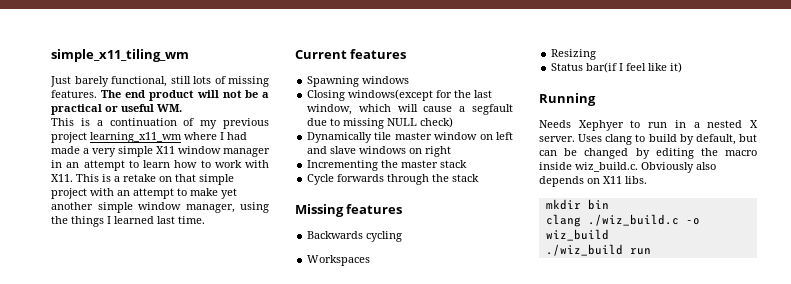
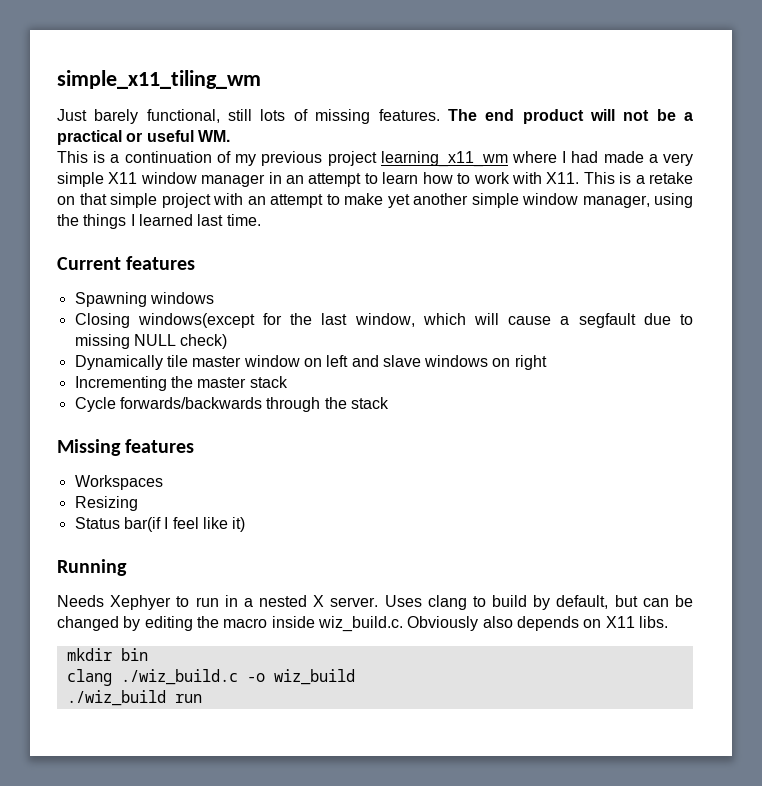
- Cycle forwards through the stack
+ Cycle forwards/backwards through the stack
- Backwards cycling

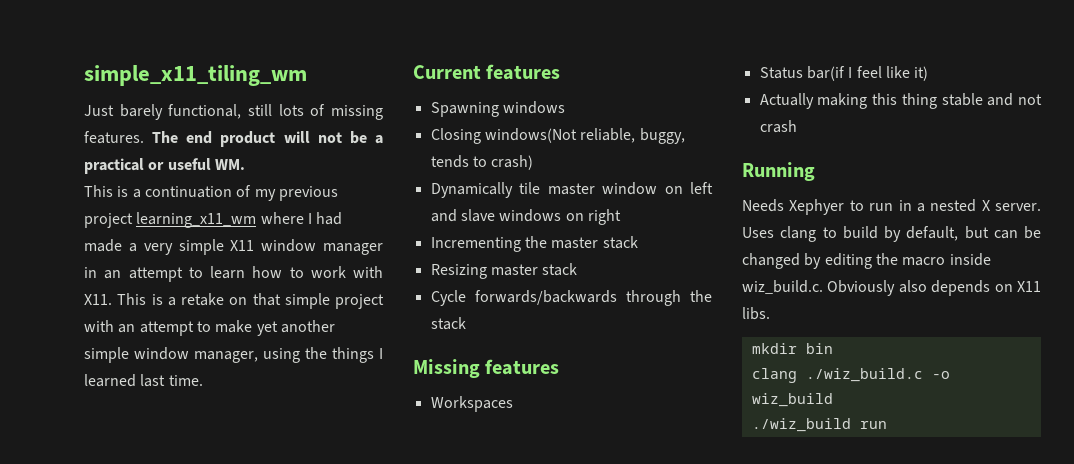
- Closing windows(except for the last window, which will cause a segfault due to missing NULL check)
+ Closing windows(Not reliable, buggy, tends to crash)
+ Resizing master stack
- Resizing
+ Actually making this thing stable and not crash

